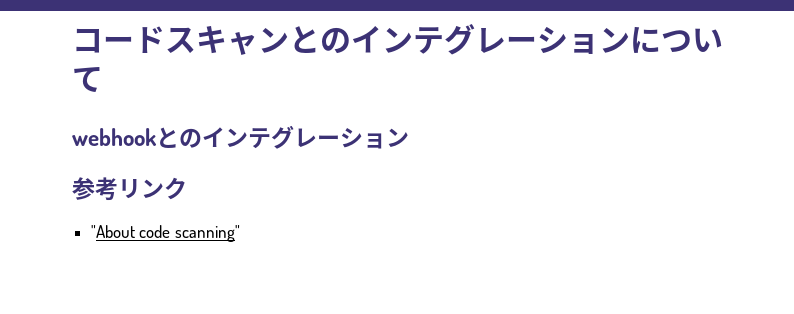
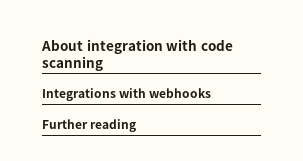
- コードスキャンとのインテグレーションについて
- webhookとのインテグレーション
- 参考リンク
- "About code scanning"
+ About integration with code scanning
+ Integrations with webhooks
+ Further reading

